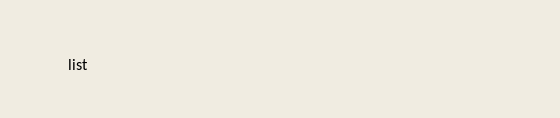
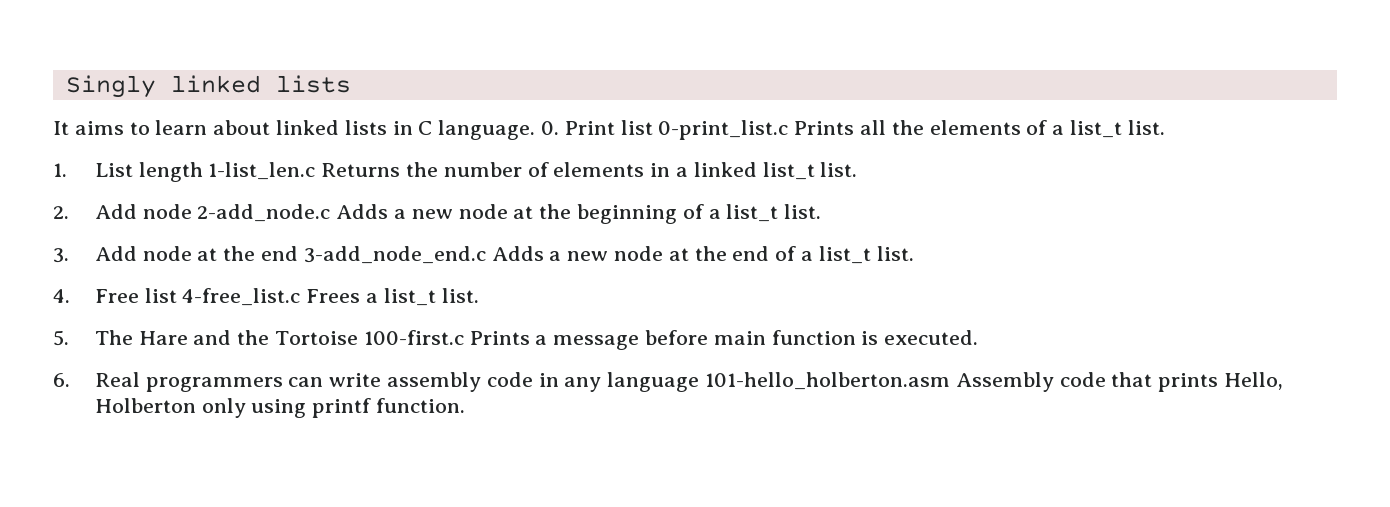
- list
+ Singly linked lists
+ It aims to learn about linked lists in C language. 0. Print list 0-print_list.c Prints all the elements of a list_t list.
+ 1. List length 1-list_len.c Returns the number of elements in a linked list_t list.
+ 2. Add node 2-add_node.c Adds a new node at the beginning of a list_t list.
+ 3. Add node at the end 3-add_node_end.c Adds a new node at the end of a list_t list.
+ 4. Free list 4-free_list.c Frees a list_t list.
+ 5. The Hare and the Tortoise 100-first.c Prints a message before main function is executed.
+ 6. Real programmers can write assembly code in any language 101-hello_holberton.asm Assembly code that prints Hello, Holberton only using printf function.

